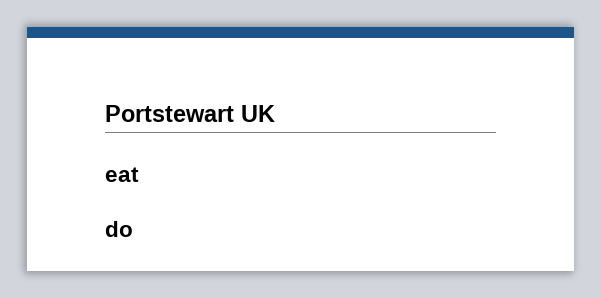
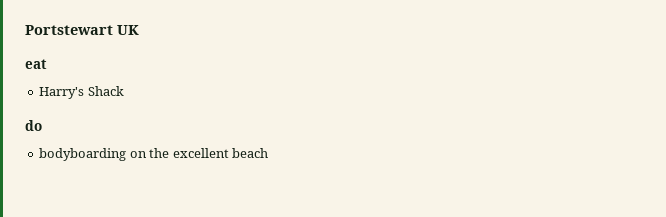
+ Harry's Shack
+ bodyboarding on the excellent beach

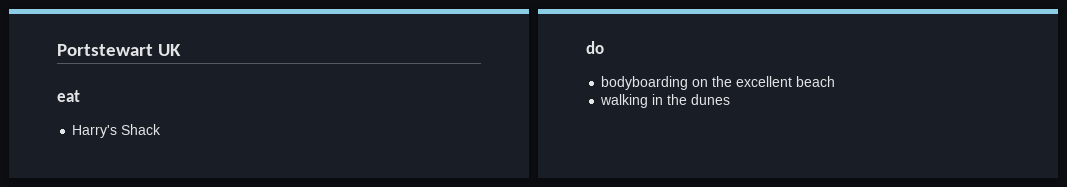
+ walking in the dunes

